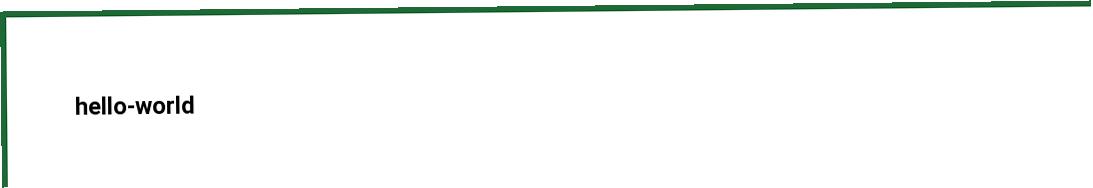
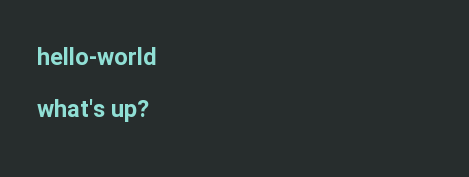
+ what's up?

